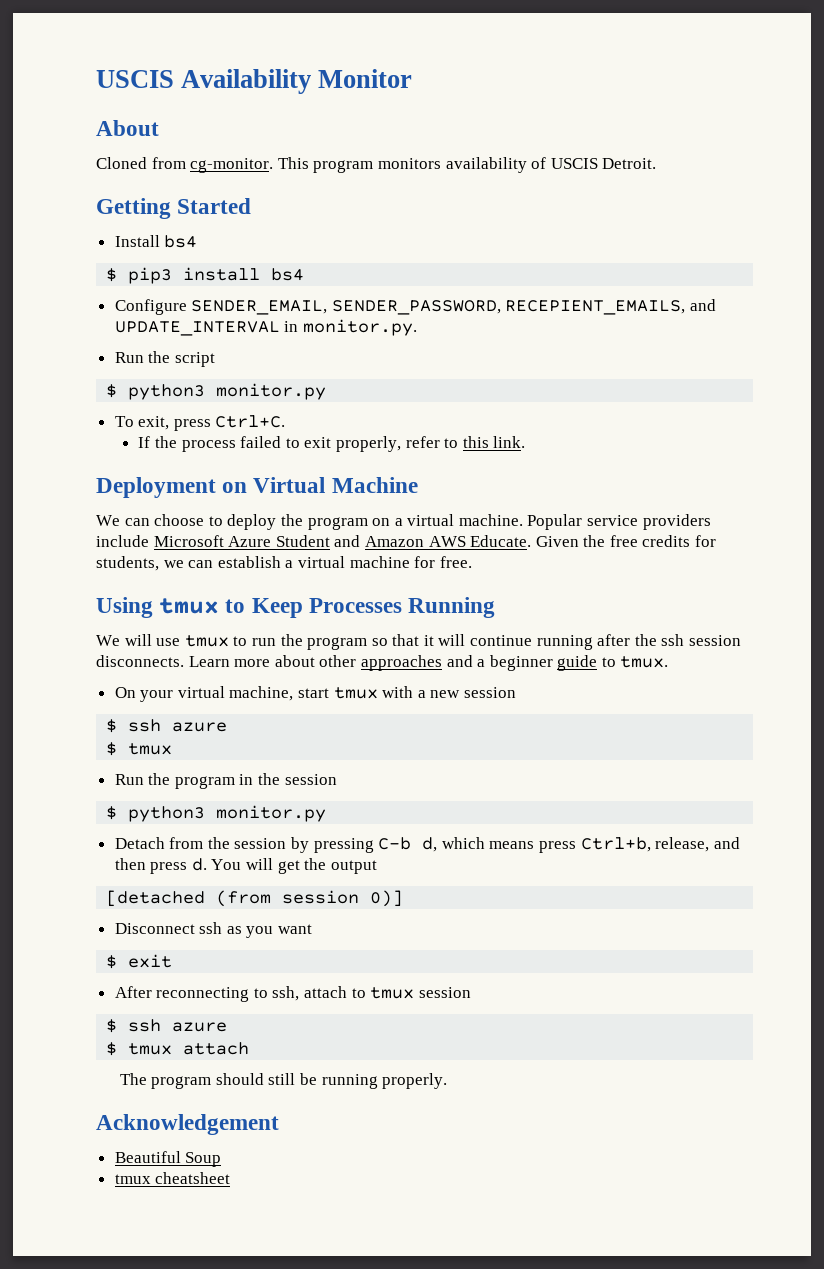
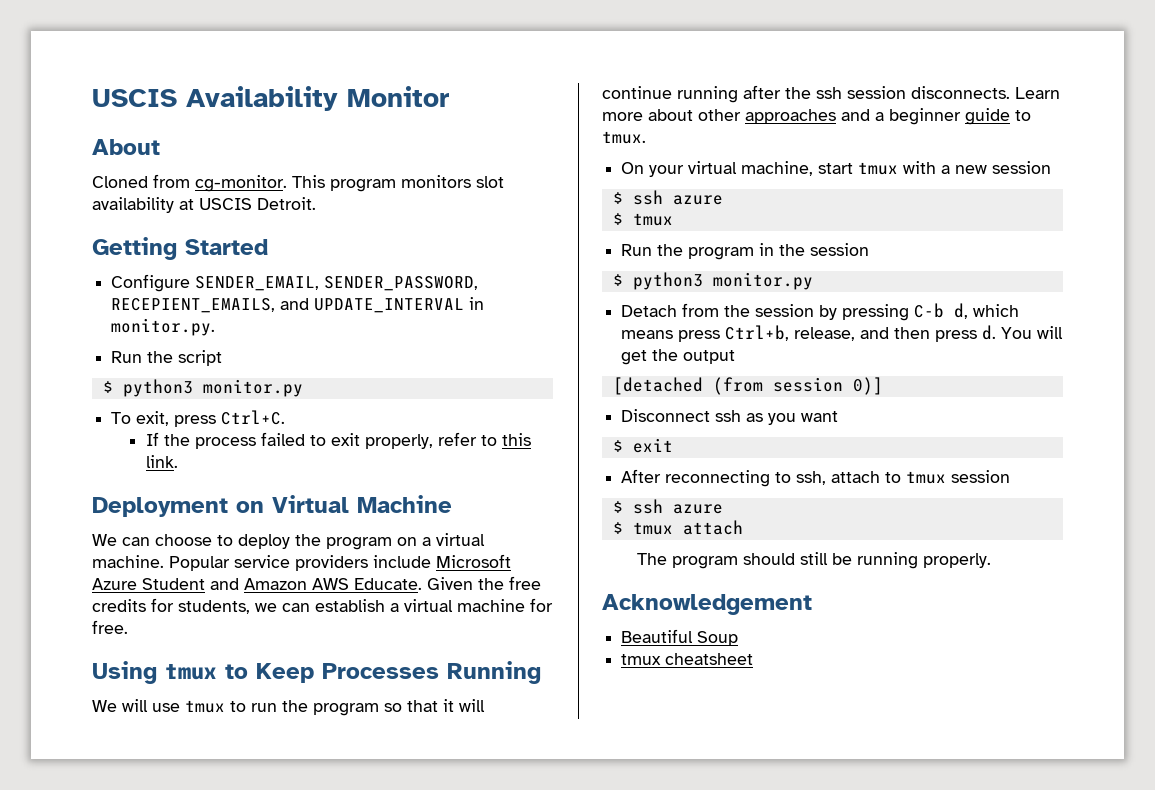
- This program monitors availability of USCIS Detroit.
+ This program monitors slot availability at USCIS Detroit.
- Install bs4
- $ pip3 install bs4

